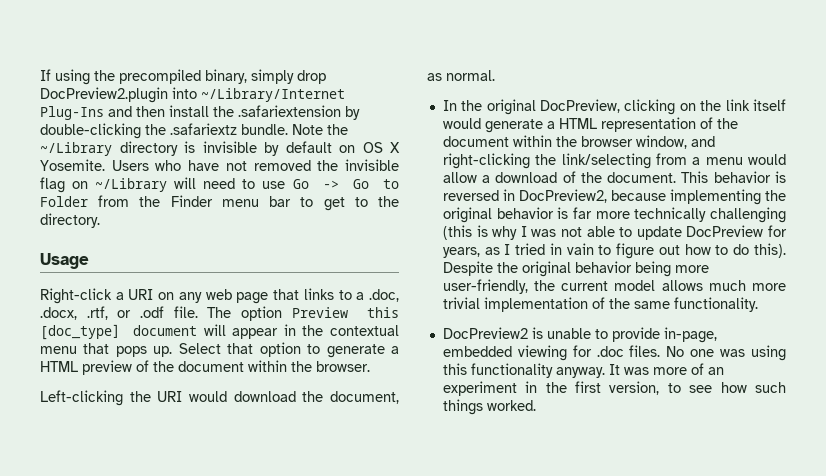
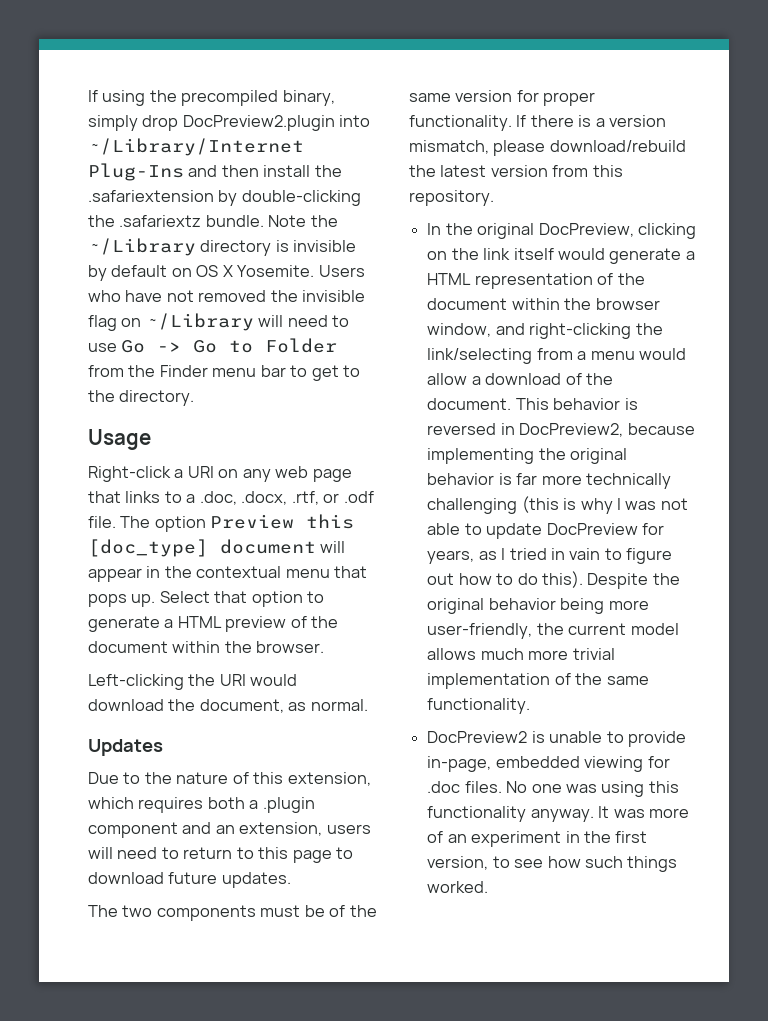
+ Updates
+ Due to the nature of this extension, which requires both a .plugin component and an extension, users will need to return to this page to download future updates.
+ The two components must be of the same version for proper functionality. If there is a version mismatch, please download/rebuild the latest version from this repository.

